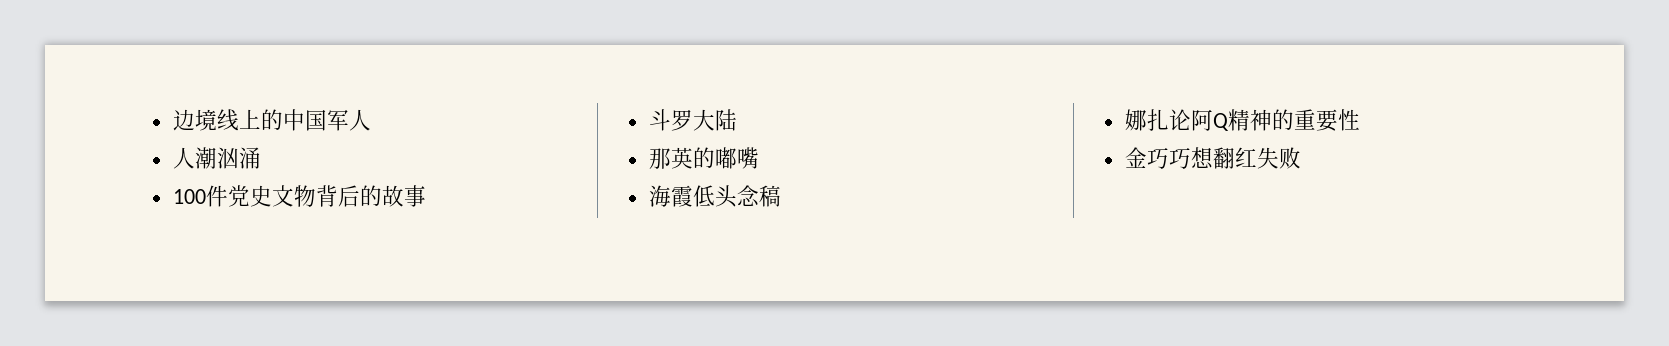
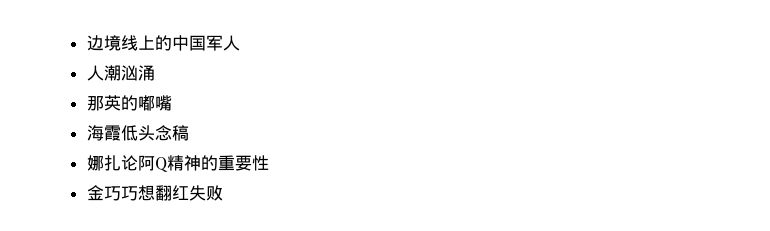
- 100件党史文物背后的故事
- 斗罗大陆

